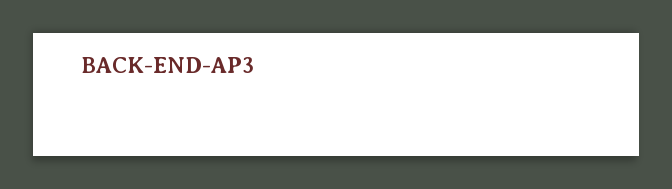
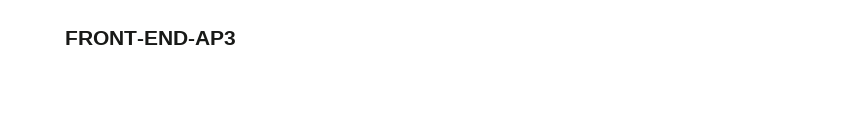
- BACK-END-AP3
+ FRONT-END-AP3

